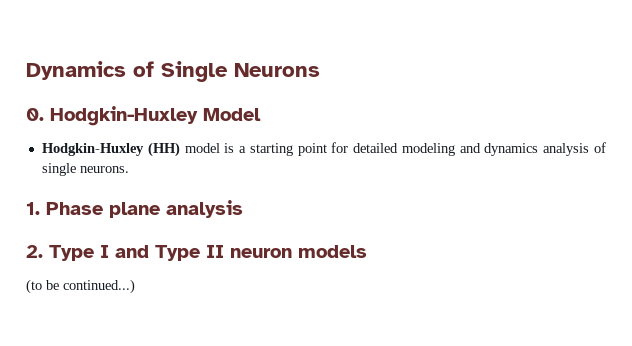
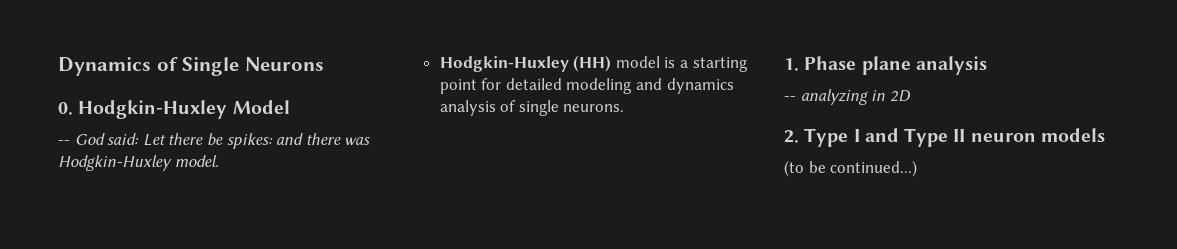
+ -- God said: Let there be spikes: and there was Hodgkin-Huxley model.
+ -- analyzing in 2D

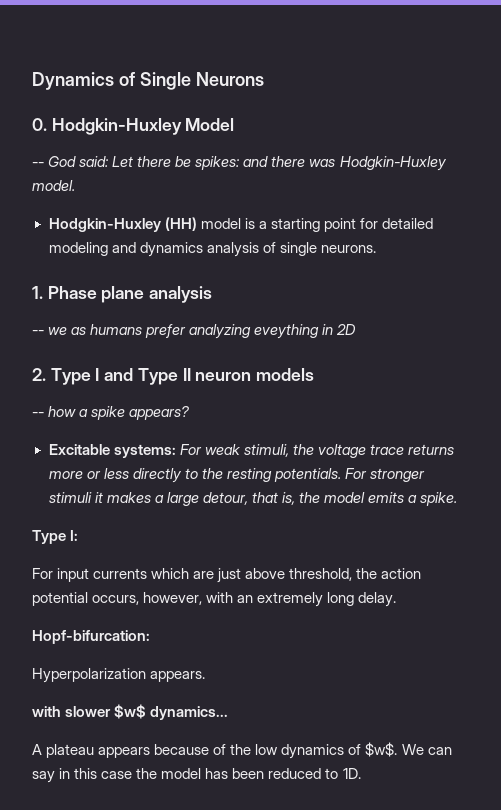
- -- analyzing in 2D
+ -- we as humans prefer analyzing eveything in 2D
- (to be continued...)
+ -- how a spike appears?
+ Excitable systems: For weak stimuli, the voltage trace returns more or less directly to the resting potentials. For stronger stimuli it makes a large detour, that is, the model emits a spike.
+ Type I:
+ For input currents which are just above threshold, the action potential occurs, however, with an extremely long delay.
+ Hopf-bifurcation:
+ Hyperpolarization appears.
+ with slower $w$ dynamics...
+ A plateau appears because of the low dynamics of $w$. We can say in this case the model has been reduced to 1D.

